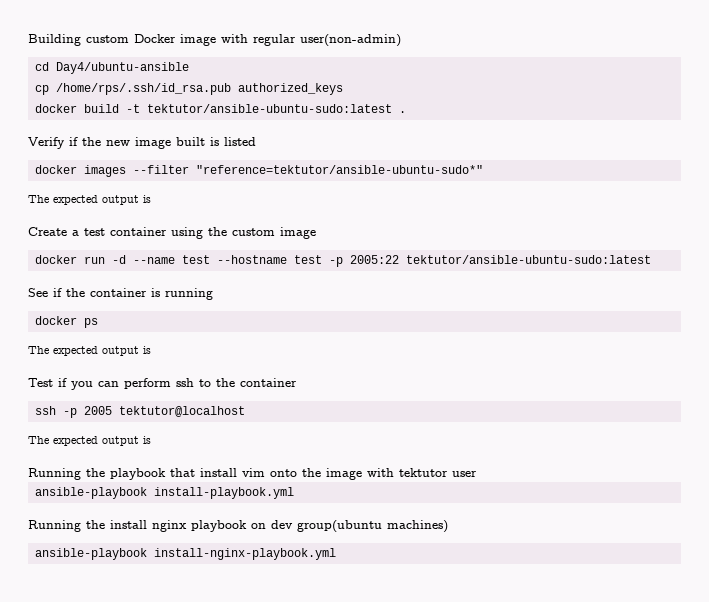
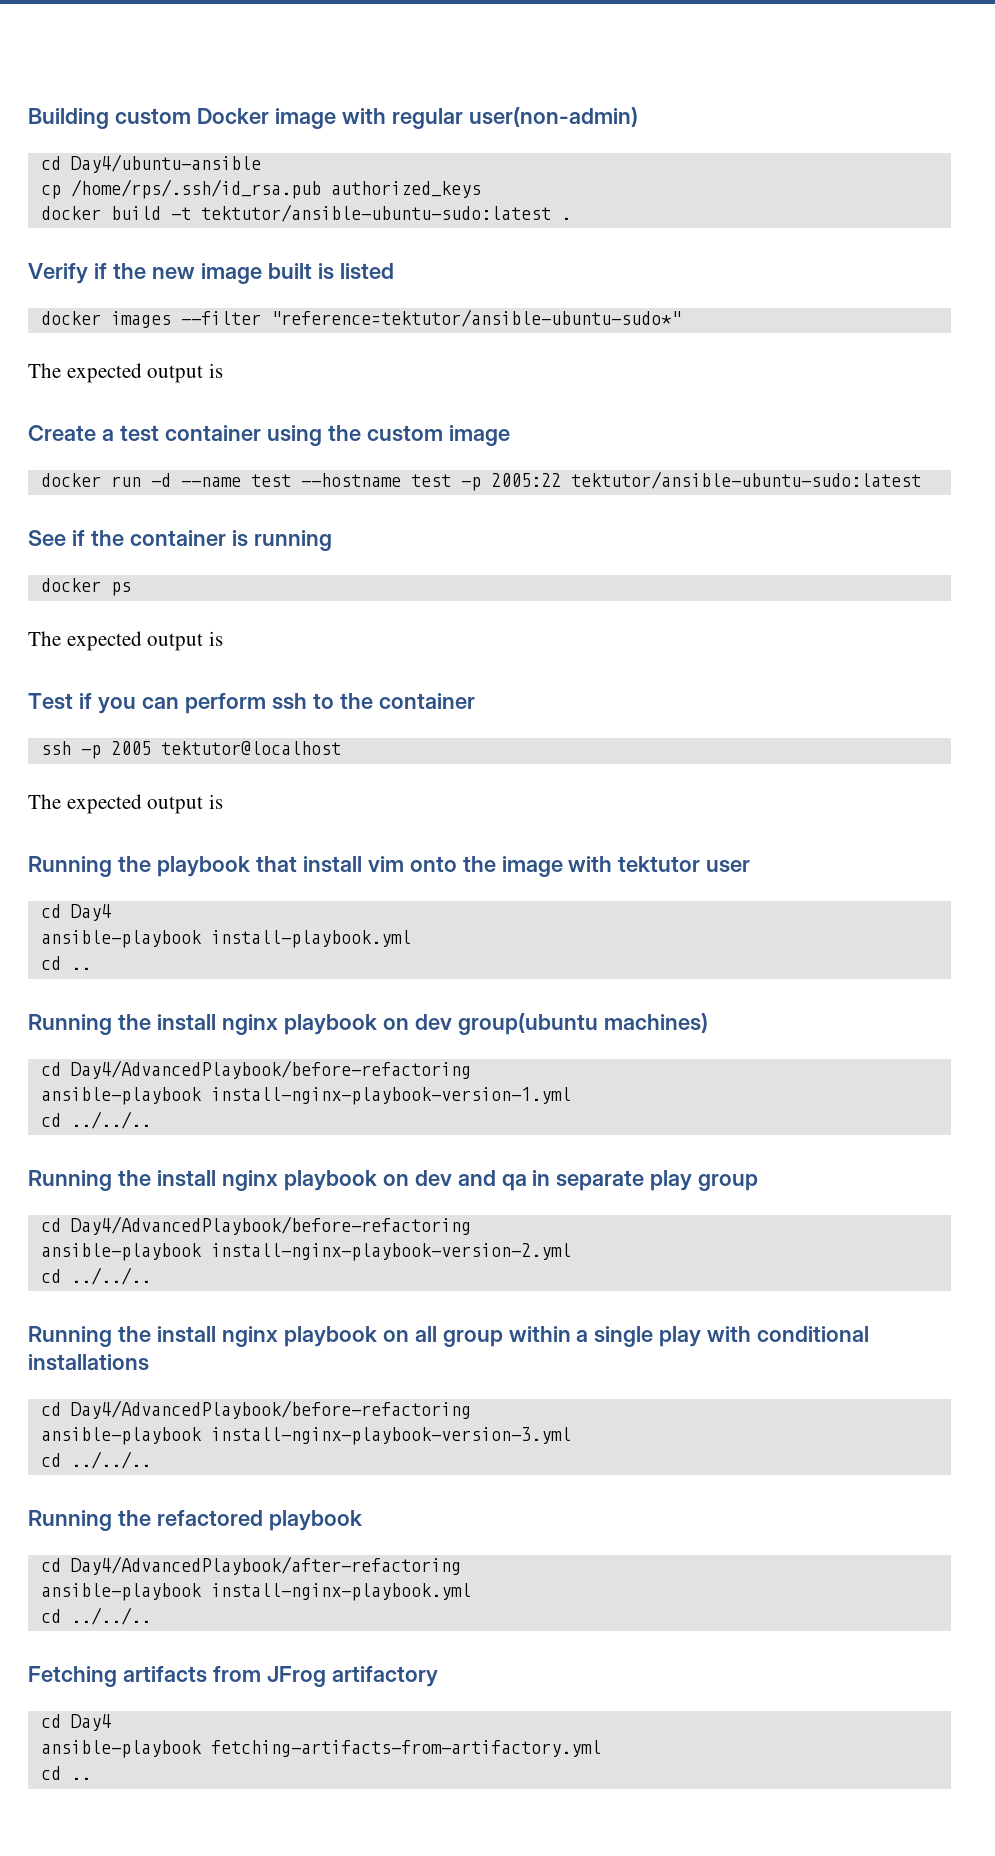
  Running the playbook that install vim onto the image with tektutor user
+ cd Day4
  ansible-playbook install-playbook.yml
+ cd ..
  Running the install nginx playbook on dev group(ubuntu machines)
+ cd Day4/AdvancedPlaybook/before-refactoring
+ ansible-playbook install-nginx-playbook-version-1.yml
+ cd ../../..
+ Running the install nginx playbook on dev and qa in separate play group
+ cd Day4/AdvancedPlaybook/before-refactoring
+ ansible-playbook install-nginx-playbook-version-2.yml
+ cd ../../..
+ Running the install nginx playbook on all group within a single play with conditional installations
+ cd Day4/AdvancedPlaybook/before-refactoring
+ ansible-playbook install-nginx-playbook-version-3.yml
+ cd ../../..
+ Running the refactored playbook
+ cd Day4/AdvancedPlaybook/after-refactoring
  ansible-playbook install-nginx-playbook.yml
+ cd ../../..
+ Fetching artifacts from JFrog artifactory
+ cd Day4
+ ansible-playbook fetching-artifacts-from-artifactory.yml
+ cd ..

